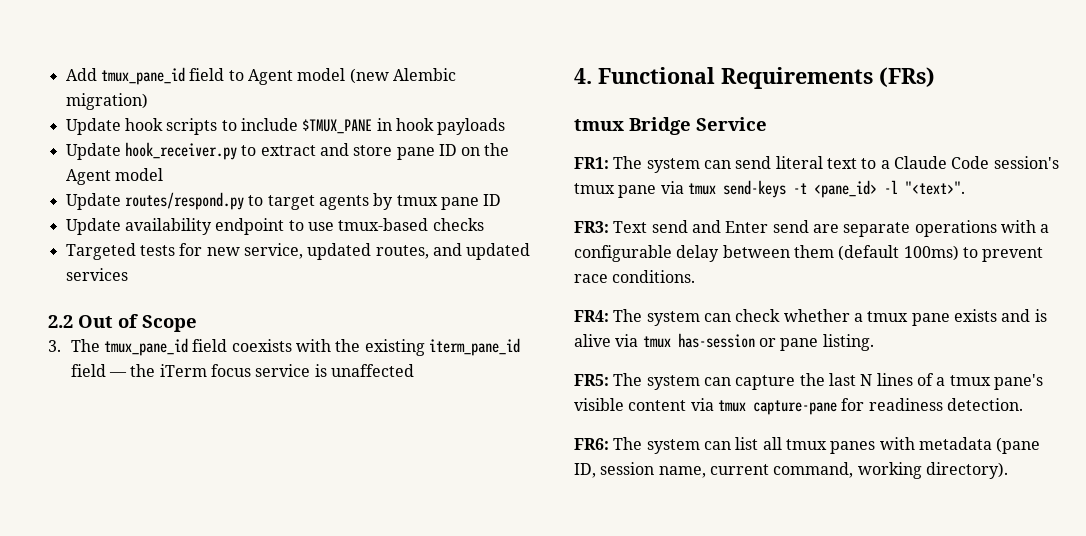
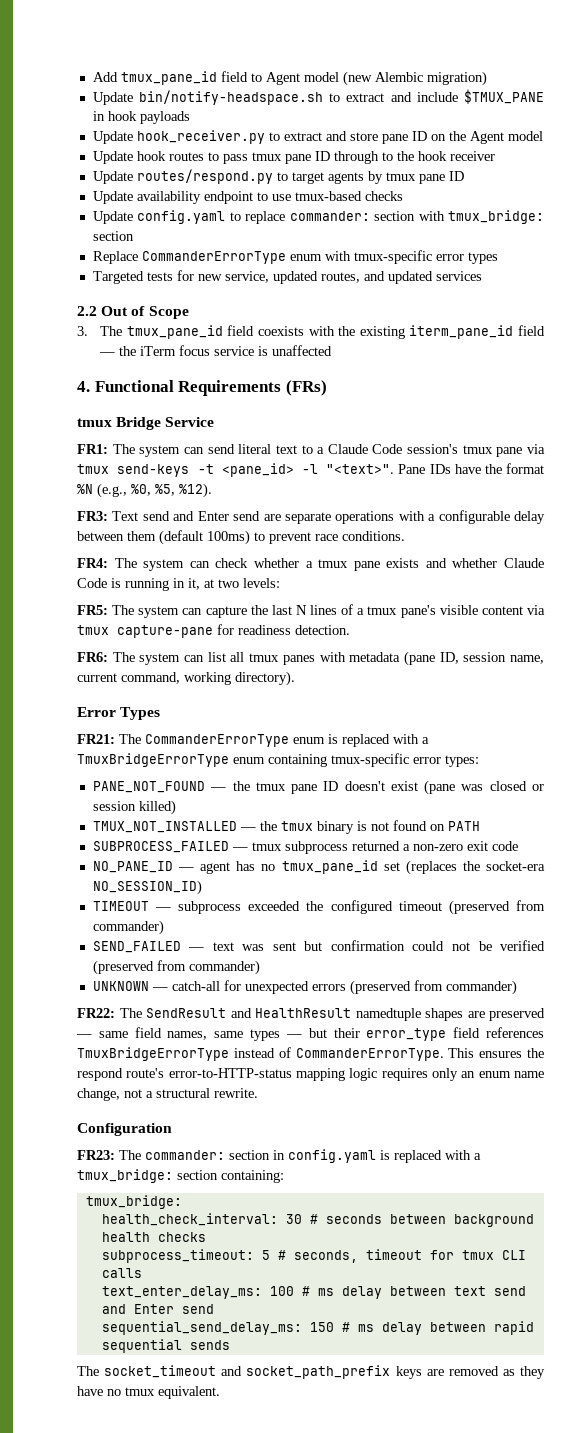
- Update hook scripts to include $TMUX_PANE in hook payloads
+ Update bin/notify-headspace.sh to extract and include $TMUX_PANE in hook payloads
+ Update hook routes to pass tmux pane ID through to the hook receiver
+ Update config.yaml to replace commander: section with tmux_bridge: section
+ Replace CommanderErrorType enum with tmux-specific error types
+ Pane IDs have the format %N (e.g., %0, %5, %12).
- FR4: The system can check whether a tmux pane exists and is alive via tmux has-session or pane listing.
+ FR4: The system can check whether a tmux pane exists and whether Claude Code is running in it, at two levels:
+ Error Types
+ FR21: The CommanderErrorType enum is replaced with a TmuxBridgeErrorType enum containing tmux-specific error types:
+ PANE_NOT_FOUND — the tmux pane ID doesn't exist (pane was closed or session killed)
+ TMUX_NOT_INSTALLED — the tmux binary is not found on PATH
+ SUBPROCESS_FAILED — tmux subprocess returned a non-zero exit code
+ NO_PANE_ID — agent has no tmux_pane_id set (replaces the socket-era NO_SESSION_ID)
+ TIMEOUT — subprocess exceeded the configured timeout (preserved from commander)
+ SEND_FAILED — text was sent but confirmation could not be verified (preserved from commander)
+ UNKNOWN — catch-all for unexpected errors (preserved from commander)
+ FR22: The SendResult and HealthResult namedtuple shapes are preserved — same field names, same types — but their error_type field references TmuxBridgeErrorType instead of CommanderErrorType. This ensures the respond route's error-to-HTTP-status mapping logic requires only an enum name change, not a structural rewrite.
+ Configuration
+ FR23: The commander: section in config.yaml is replaced with a tmux_bridge: section containing:
+ tmux_bridge:
+ health_check_interval: 30 # seconds between background health checks
+ subprocess_timeout: 5 # seconds, timeout for tmux CLI calls
+ text_enter_delay_ms: 100 # ms delay between text send and Enter send
+ sequential_send_delay_ms: 150 # ms delay between rapid sequential sends
+ The socket_timeout and socket_path_prefix keys are removed as they have no tmux equivalent.

